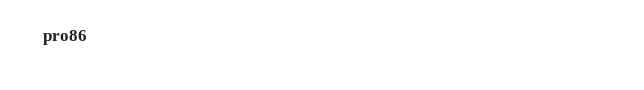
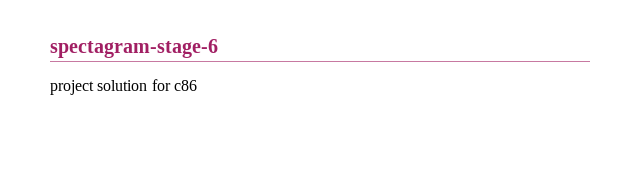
- pro86
+ spectagram-stage-6
+ project solution for c86

